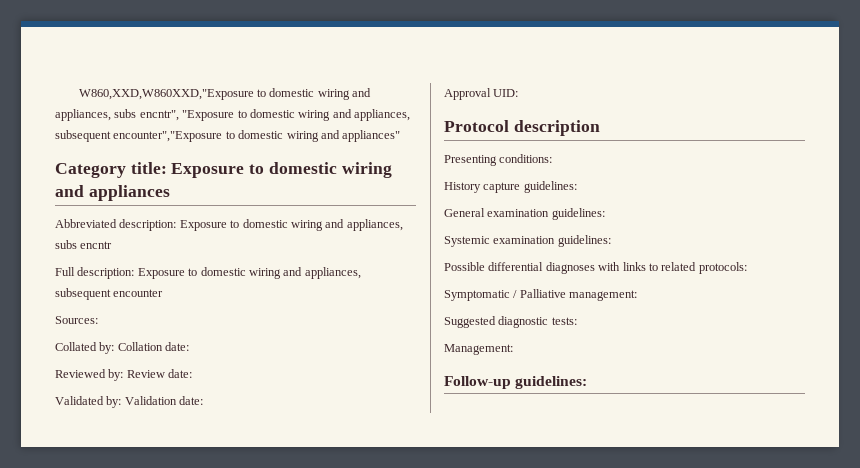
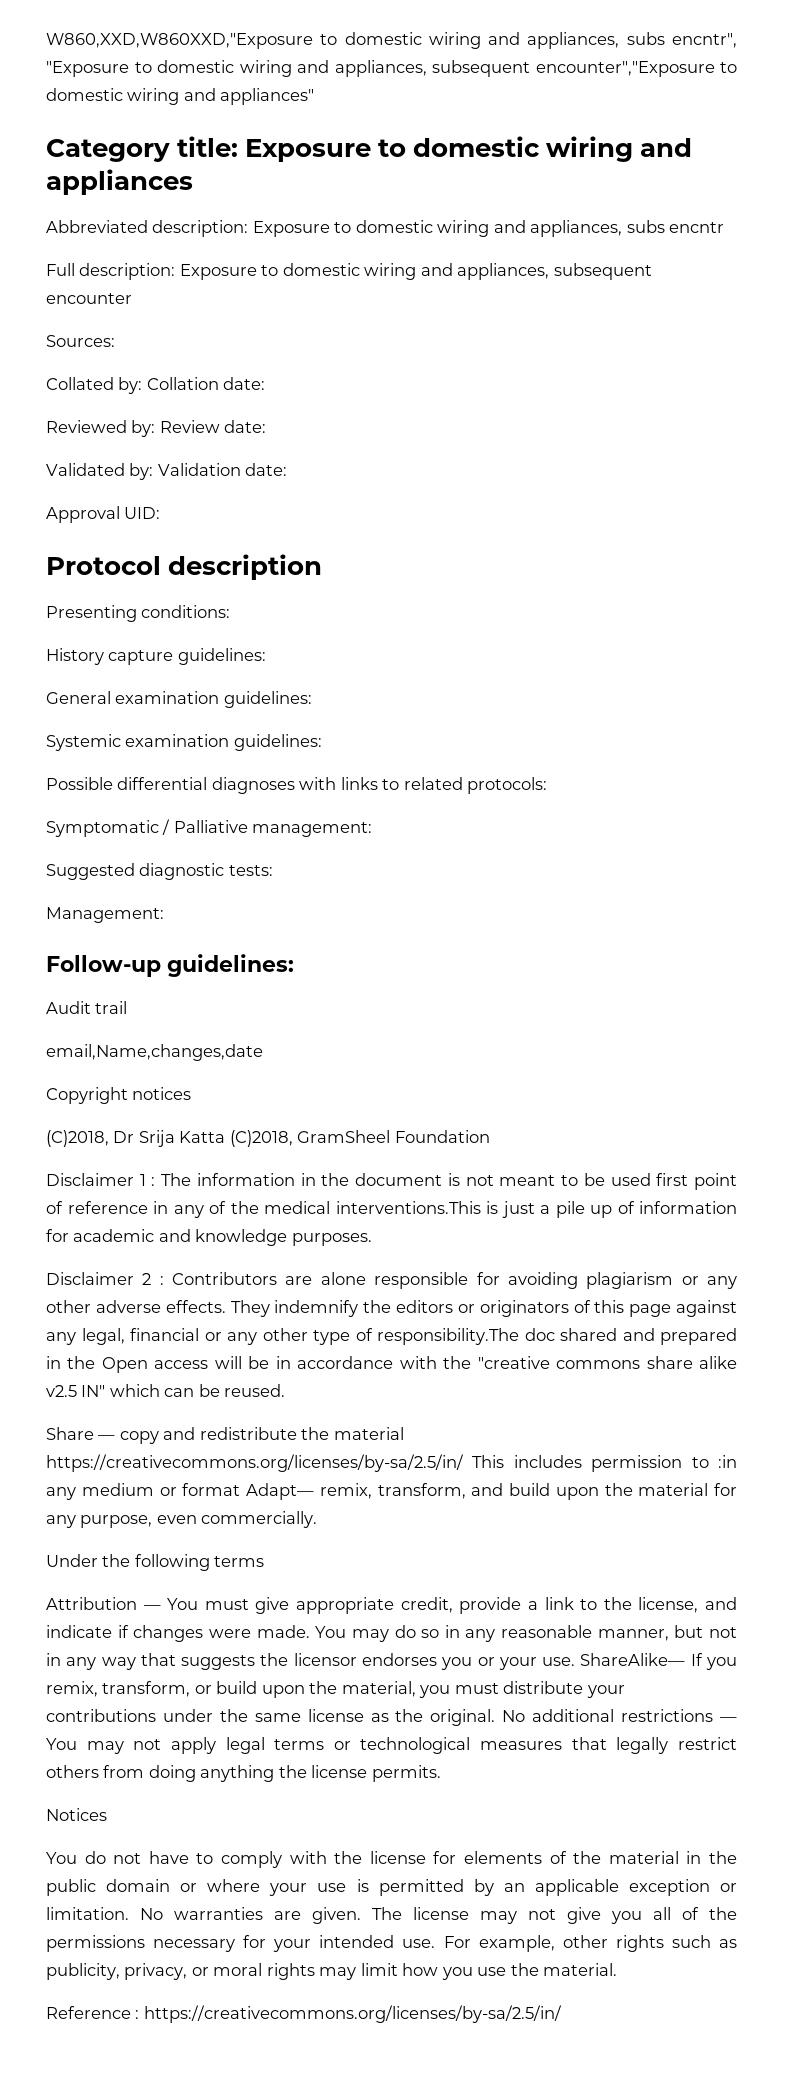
+ Audit trail
+ email,Name,changes,date
+ Copyright notices
+ (C)2018, Dr Srija Katta (C)2018, GramSheel Foundation
+ Disclaimer 1 : The information in the document is not meant to be used first point of reference in any of the medical interventions.This is just a pile up of information for academic and knowledge purposes.
+ Disclaimer 2 : Contributors are alone responsible for avoiding plagiarism or any other adverse effects. They indemnify the editors or originators of this page against any legal, financial or any other type of responsibility.The doc shared and prepared in the Open access will be in accordance with the "creative commons share alike v2.5 IN" which can be reused.
+ Share — copy and redistribute the material https://creativecommons.org/licenses/by-sa/2.5/in/ This includes permission to :in any medium or format Adapt— remix, transform, and build upon the material for any purpose, even commercially.
+ Under the following terms
+ Attribution — You must give appropriate credit, provide a link to the license, and indicate if changes were made. You may do so in any reasonable manner, but not in any way that suggests the licensor endorses you or your use. ShareAlike— If you remix, transform, or build upon the material, you must distribute your contributions under the same license as the original. No additional restrictions — You may not apply legal terms or technological measures that legally restrict others from doing anything the license permits.
+ Notices
+ You do not have to comply with the license for elements of the material in the public domain or where your use is permitted by an applicable exception or limitation. No warranties are given. The license may not give you all of the permissions necessary for your intended use. For example, other rights such as publicity, privacy, or moral rights may limit how you use the material.
+ Reference : https://creativecommons.org/licenses/by-sa/2.5/in/

